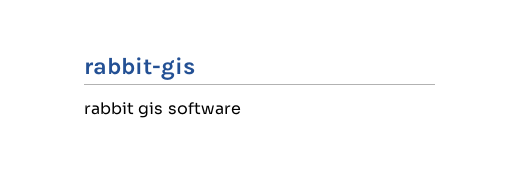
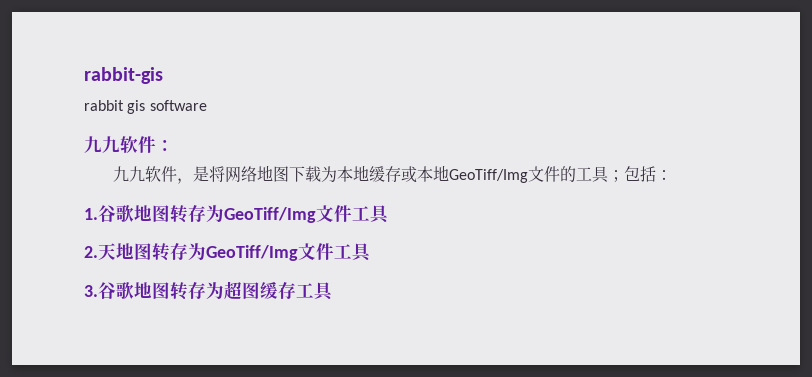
+ 九九软件：
+ 九九软件，是将网络地图下载为本地缓存或本地GeoTiff/Img文件的工具；包括：
+ 1.谷歌地图转存为GeoTiff/Img文件工具
+ 2.天地图转存为GeoTiff/Img文件工具
+ 3.谷歌地图转存为超图缓存工具

